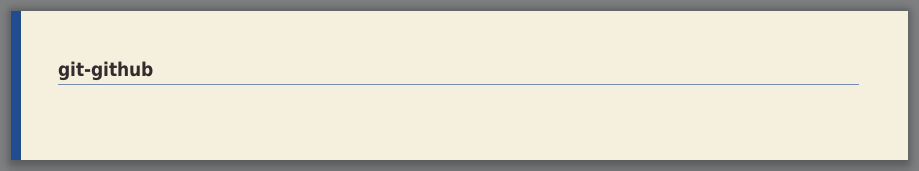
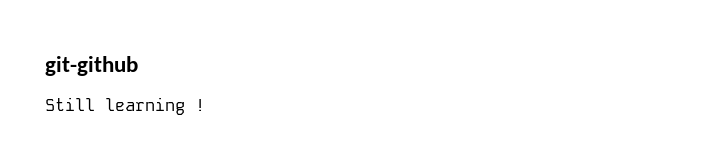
+ Still learning !

